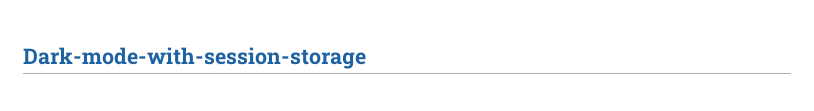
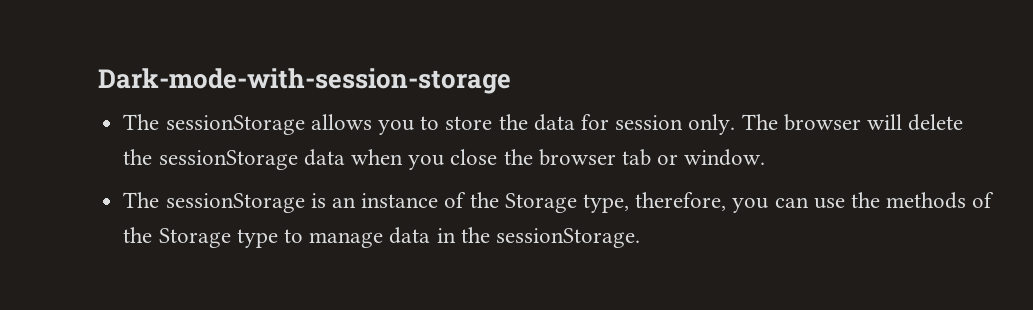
+ The sessionStorage allows you to store the data for session only. The browser will delete the sessionStorage data when you close the browser tab or window.
+ The sessionStorage is an instance of the Storage type, therefore, you can use the methods of the Storage type to manage data in the sessionStorage.

